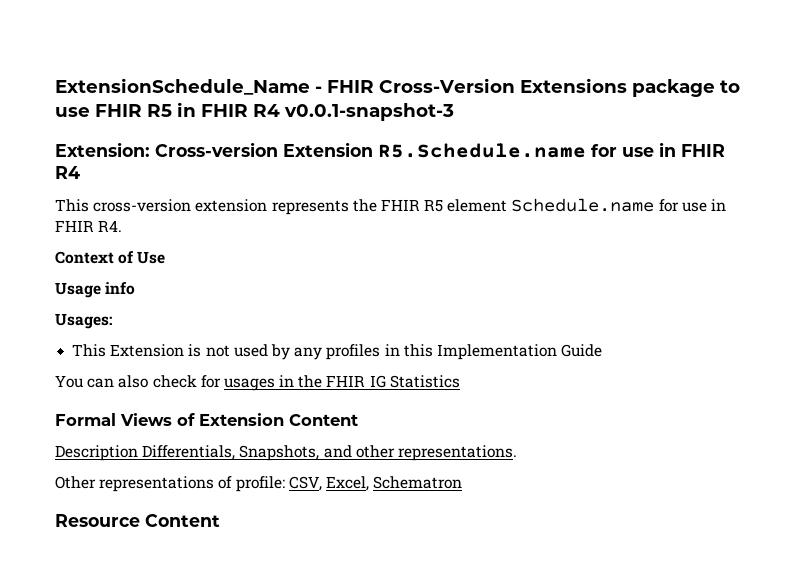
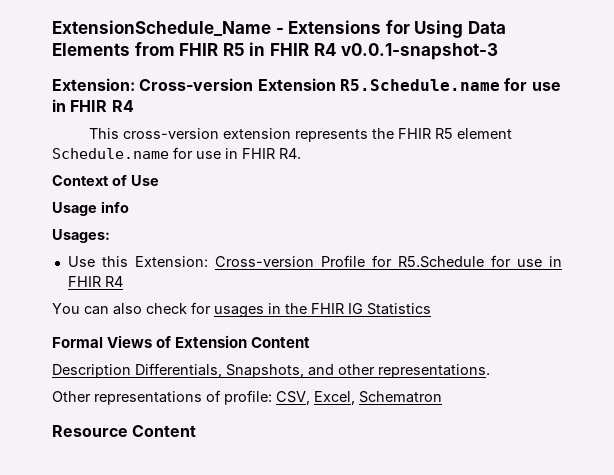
- ExtensionSchedule_Name - FHIR Cross-Version Extensions package to use FHIR R5 in FHIR R4 v0.0.1-snapshot-3
+ ExtensionSchedule_Name - Extensions for Using Data Elements from FHIR R5 in FHIR R4 v0.0.1-snapshot-3
- This Extension is not used by any profiles in this Implementation Guide
+ Use this Extension: Cross-version Profile for R5.Schedule for use in FHIR R4

